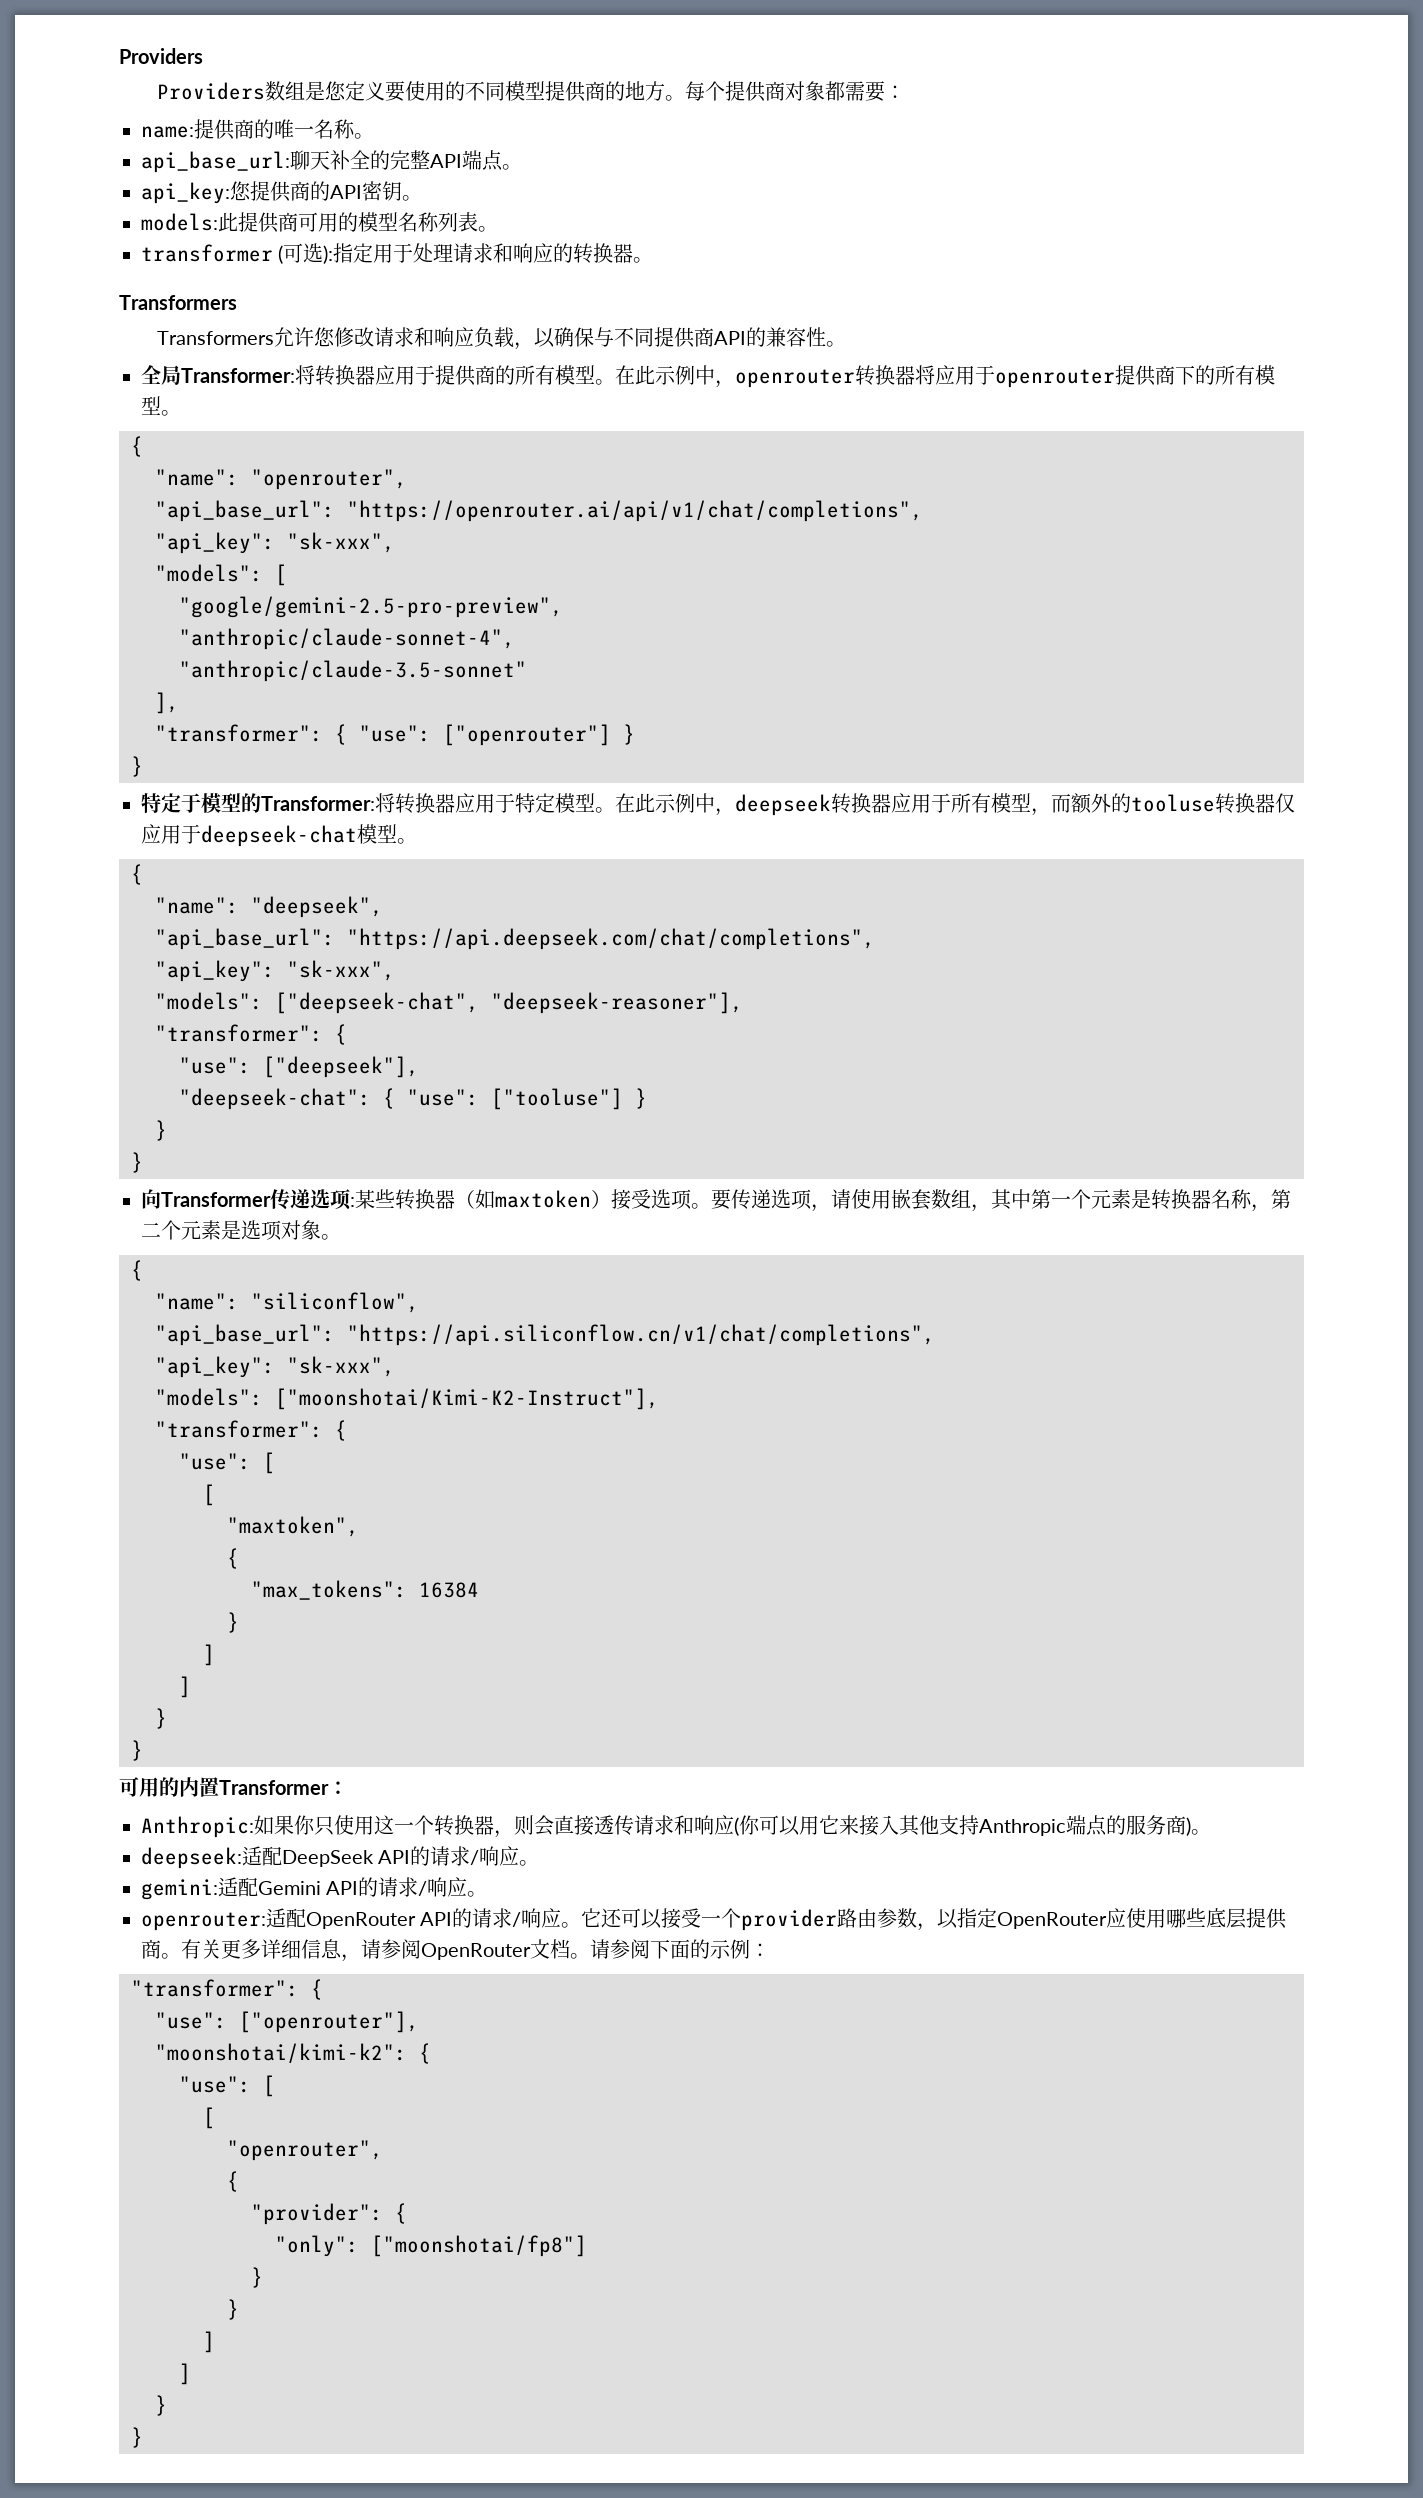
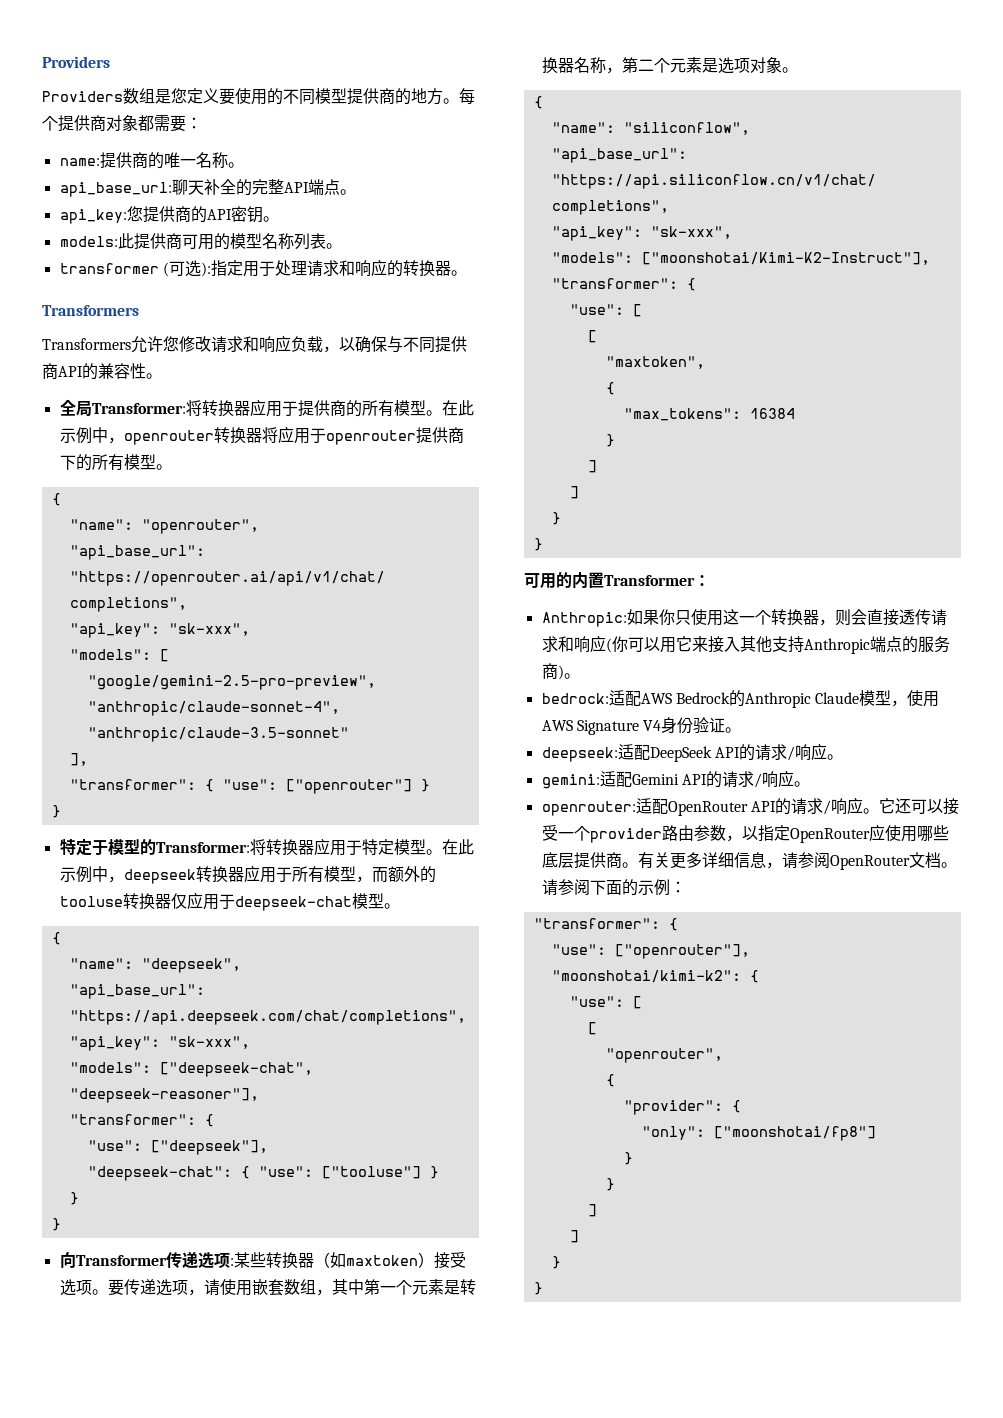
+ bedrock:适配AWS Bedrock的Anthropic Claude模型，使用AWS Signature V4身份验证。

